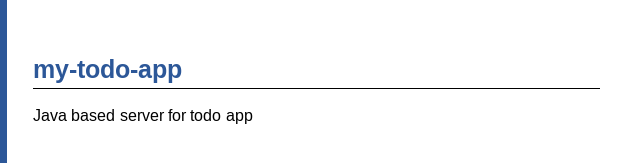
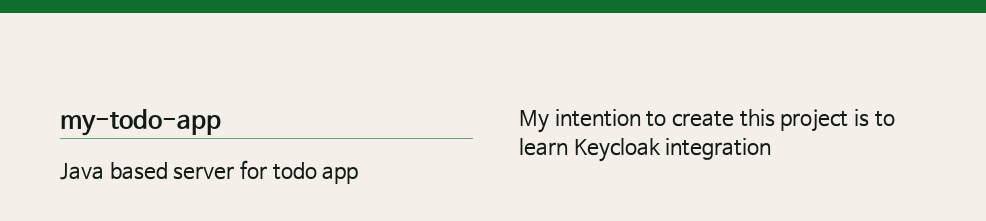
+ My intention to create this project is to learn Keycloak integration

